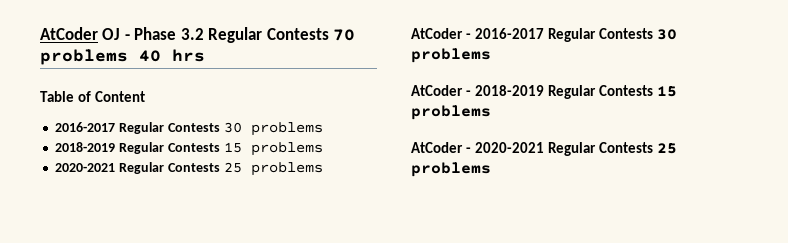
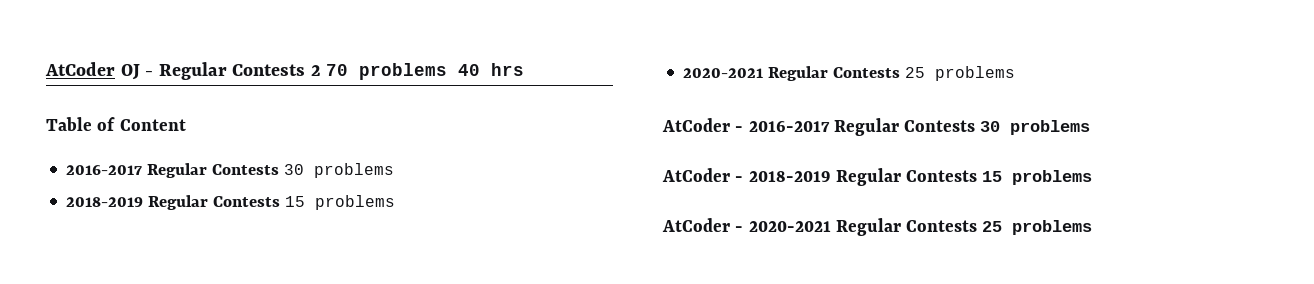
- AtCoder OJ - Phase 3.2 Regular Contests 70 problems 40 hrs
+ AtCoder OJ - Regular Contests 2 70 problems 40 hrs

